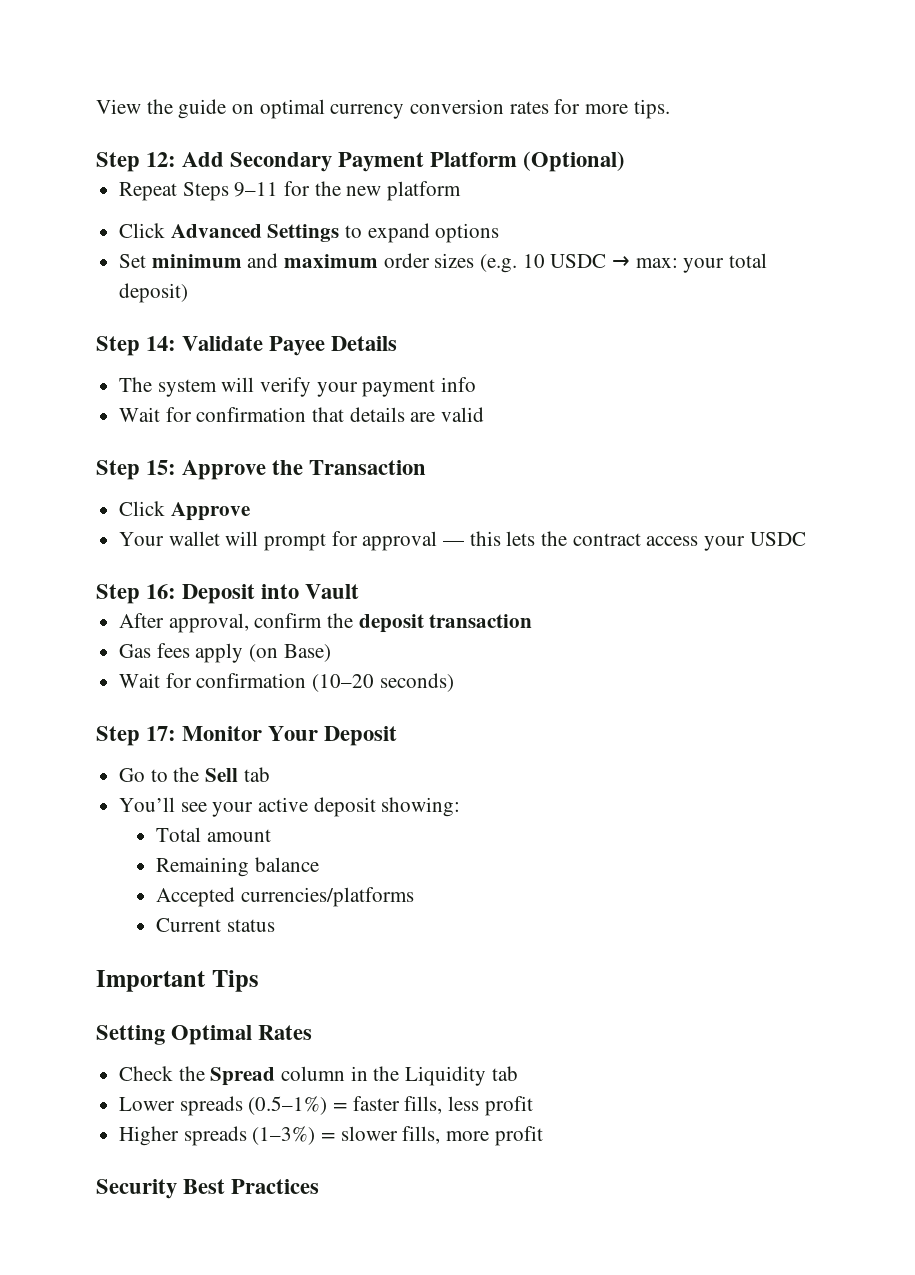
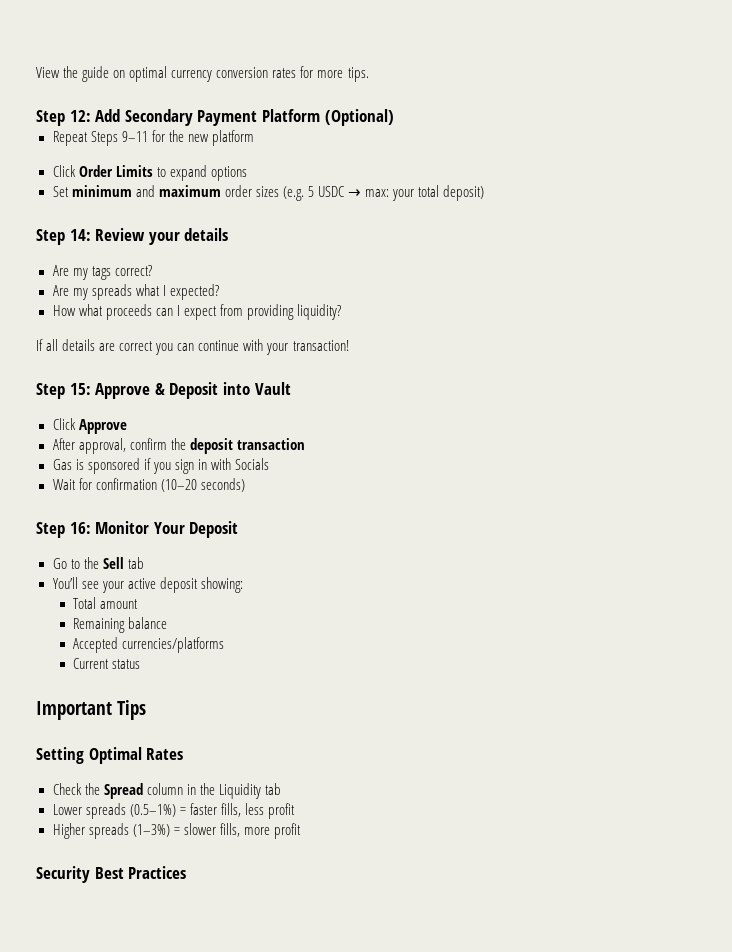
- Click Advanced Settings to expand options
+ Click Order Limits to expand options
- Set minimum and maximum order sizes (e.g. 10 USDC → max: your total deposit)
+ Set minimum and maximum order sizes (e.g. 5 USDC → max: your total deposit)
- Step 14: Validate Payee Details
- The system will verify your payment info
- Wait for confirmation that details are valid
- Step 15: Approve the Transaction
+ Step 14: Review your details
+ Are my tags correct?
+ Are my spreads what I expected?
+ How what proceeds can I expect from providing liquidity?
+ If all details are correct you can continue with your transaction!
+ Step 15: Approve & Deposit into Vault
  Click Approve
- Your wallet will prompt for approval — this lets the contract access your USDC
- Step 16: Deposit into Vault
- Gas fees apply (on Base)
+ Gas is sponsored if you sign in with Socials
- Step 17: Monitor Your Deposit
+ Step 16: Monitor Your Deposit

